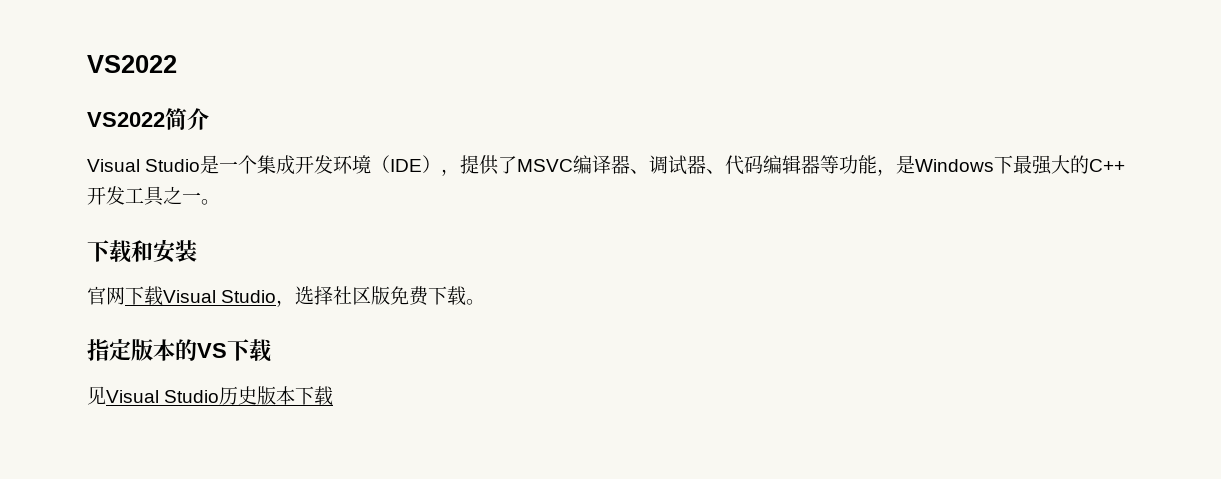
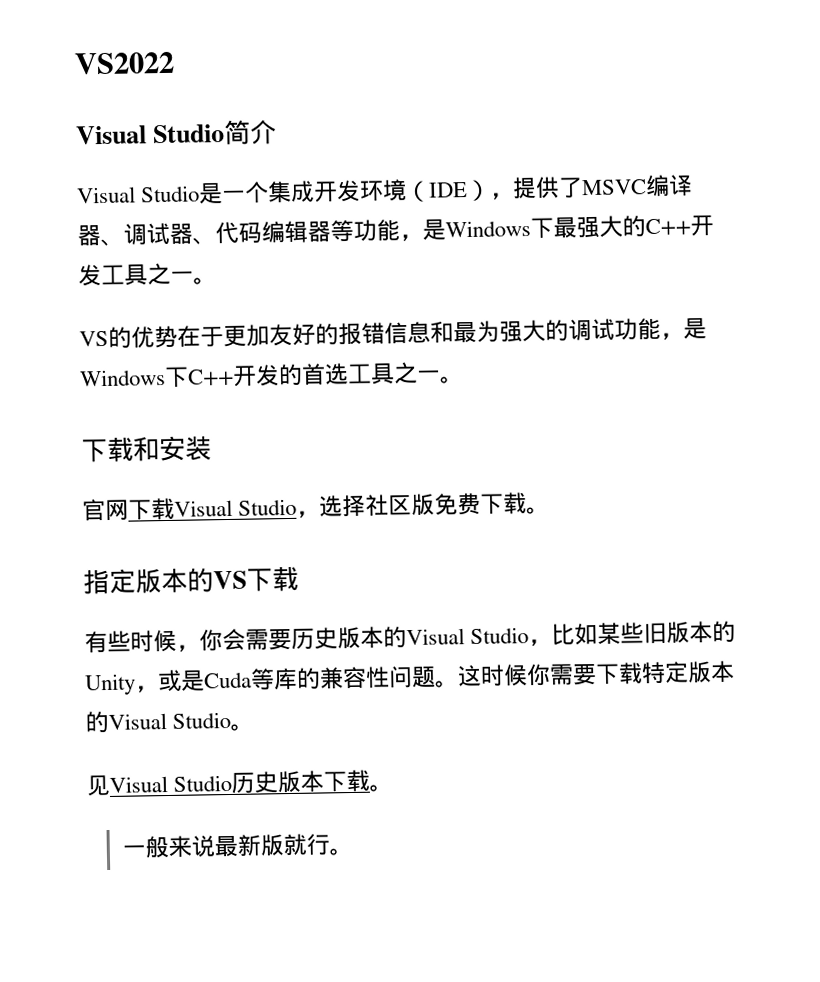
- VS2022简介
+ Visual Studio简介
+ VS的优势在于更加友好的报错信息和最为强大的调试功能，是Windows下C++开发的首选工具之一。
+ 有些时候，你会需要历史版本的Visual Studio，比如某些旧版本的Unity，或是Cuda等库的兼容性问题。这时候你需要下载特定版本的Visual Studio。
- 见Visual Studio历史版本下载
+ 见Visual Studio历史版本下载。
+ 一般来说最新版就行。

